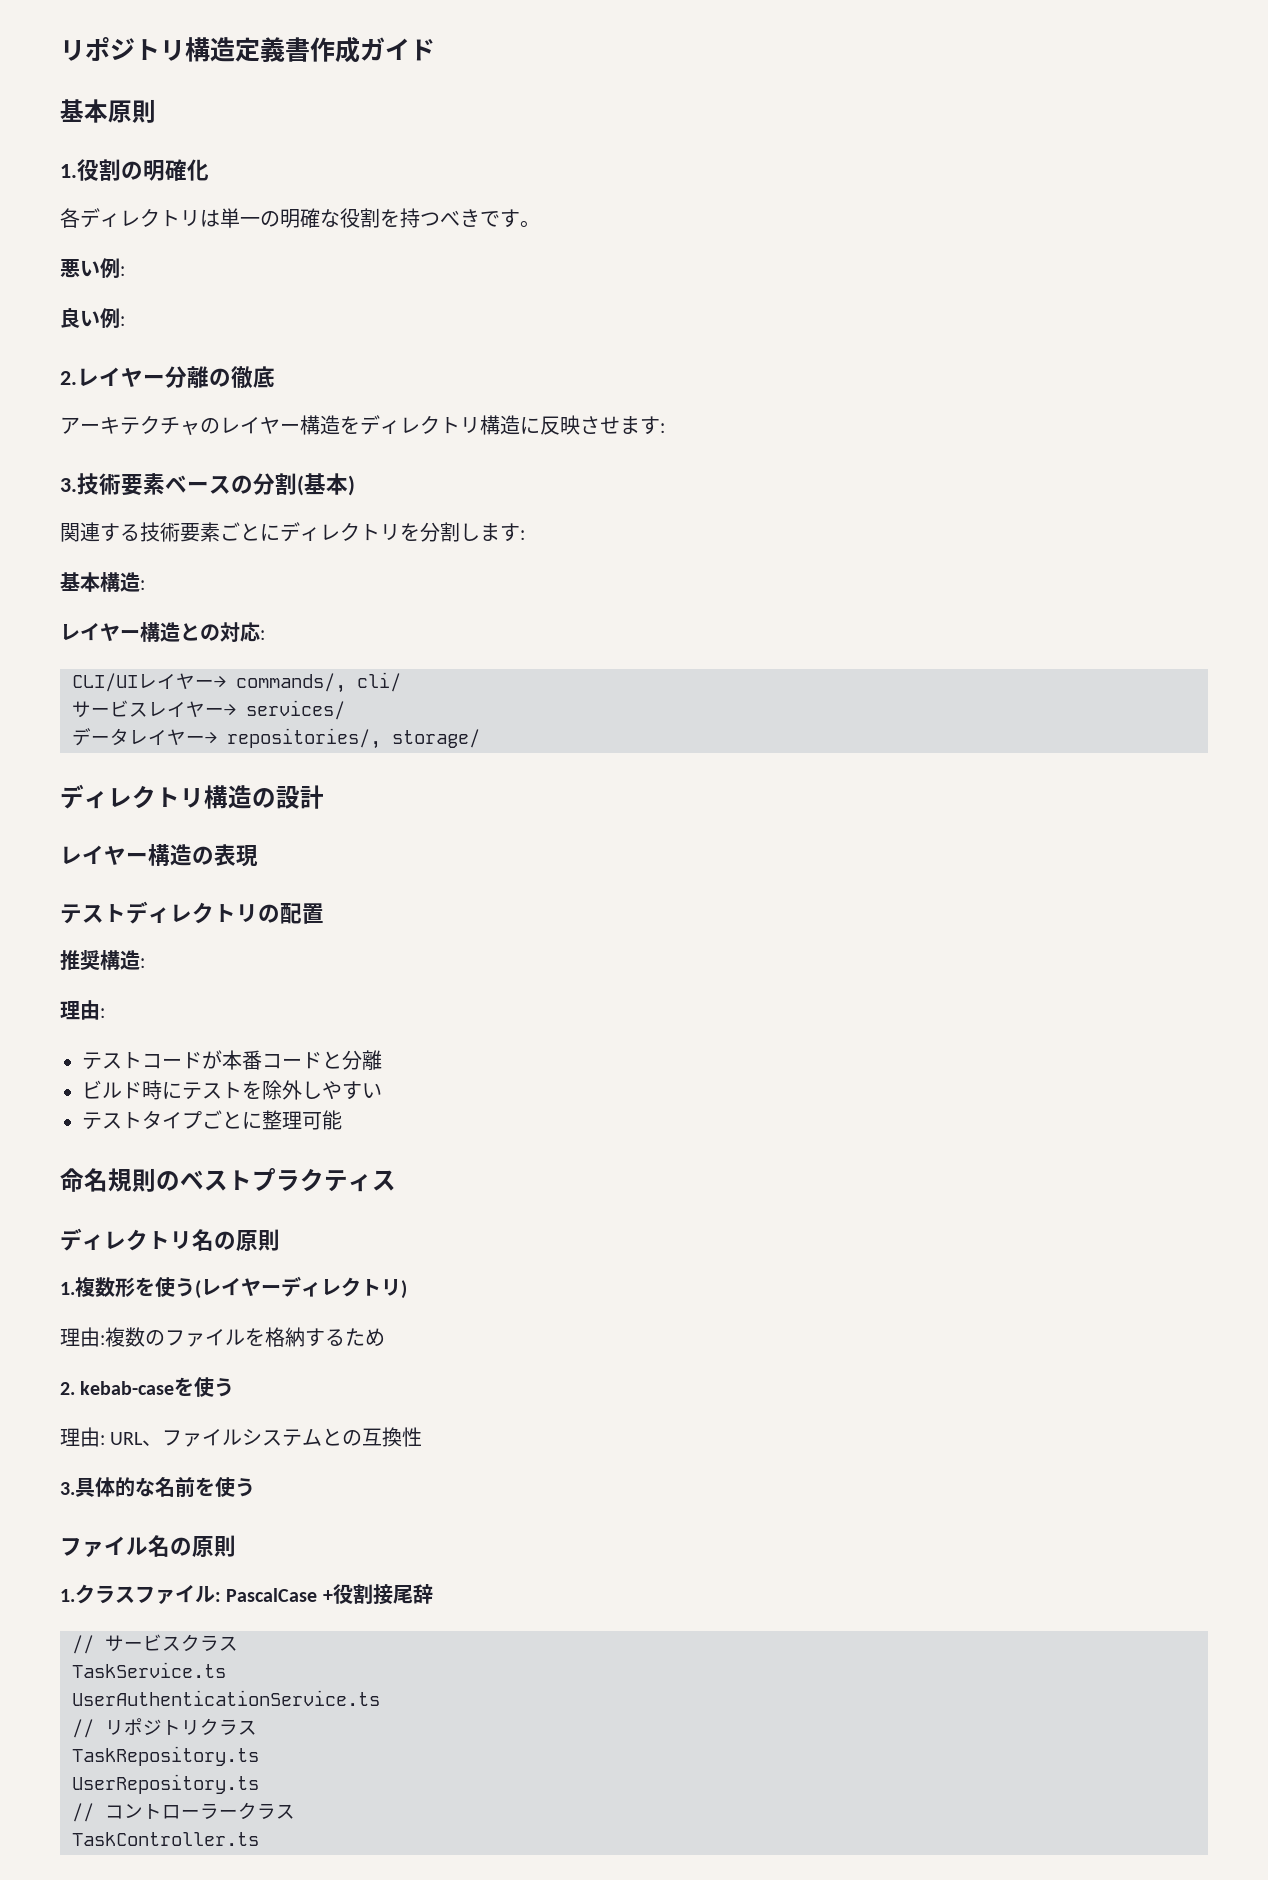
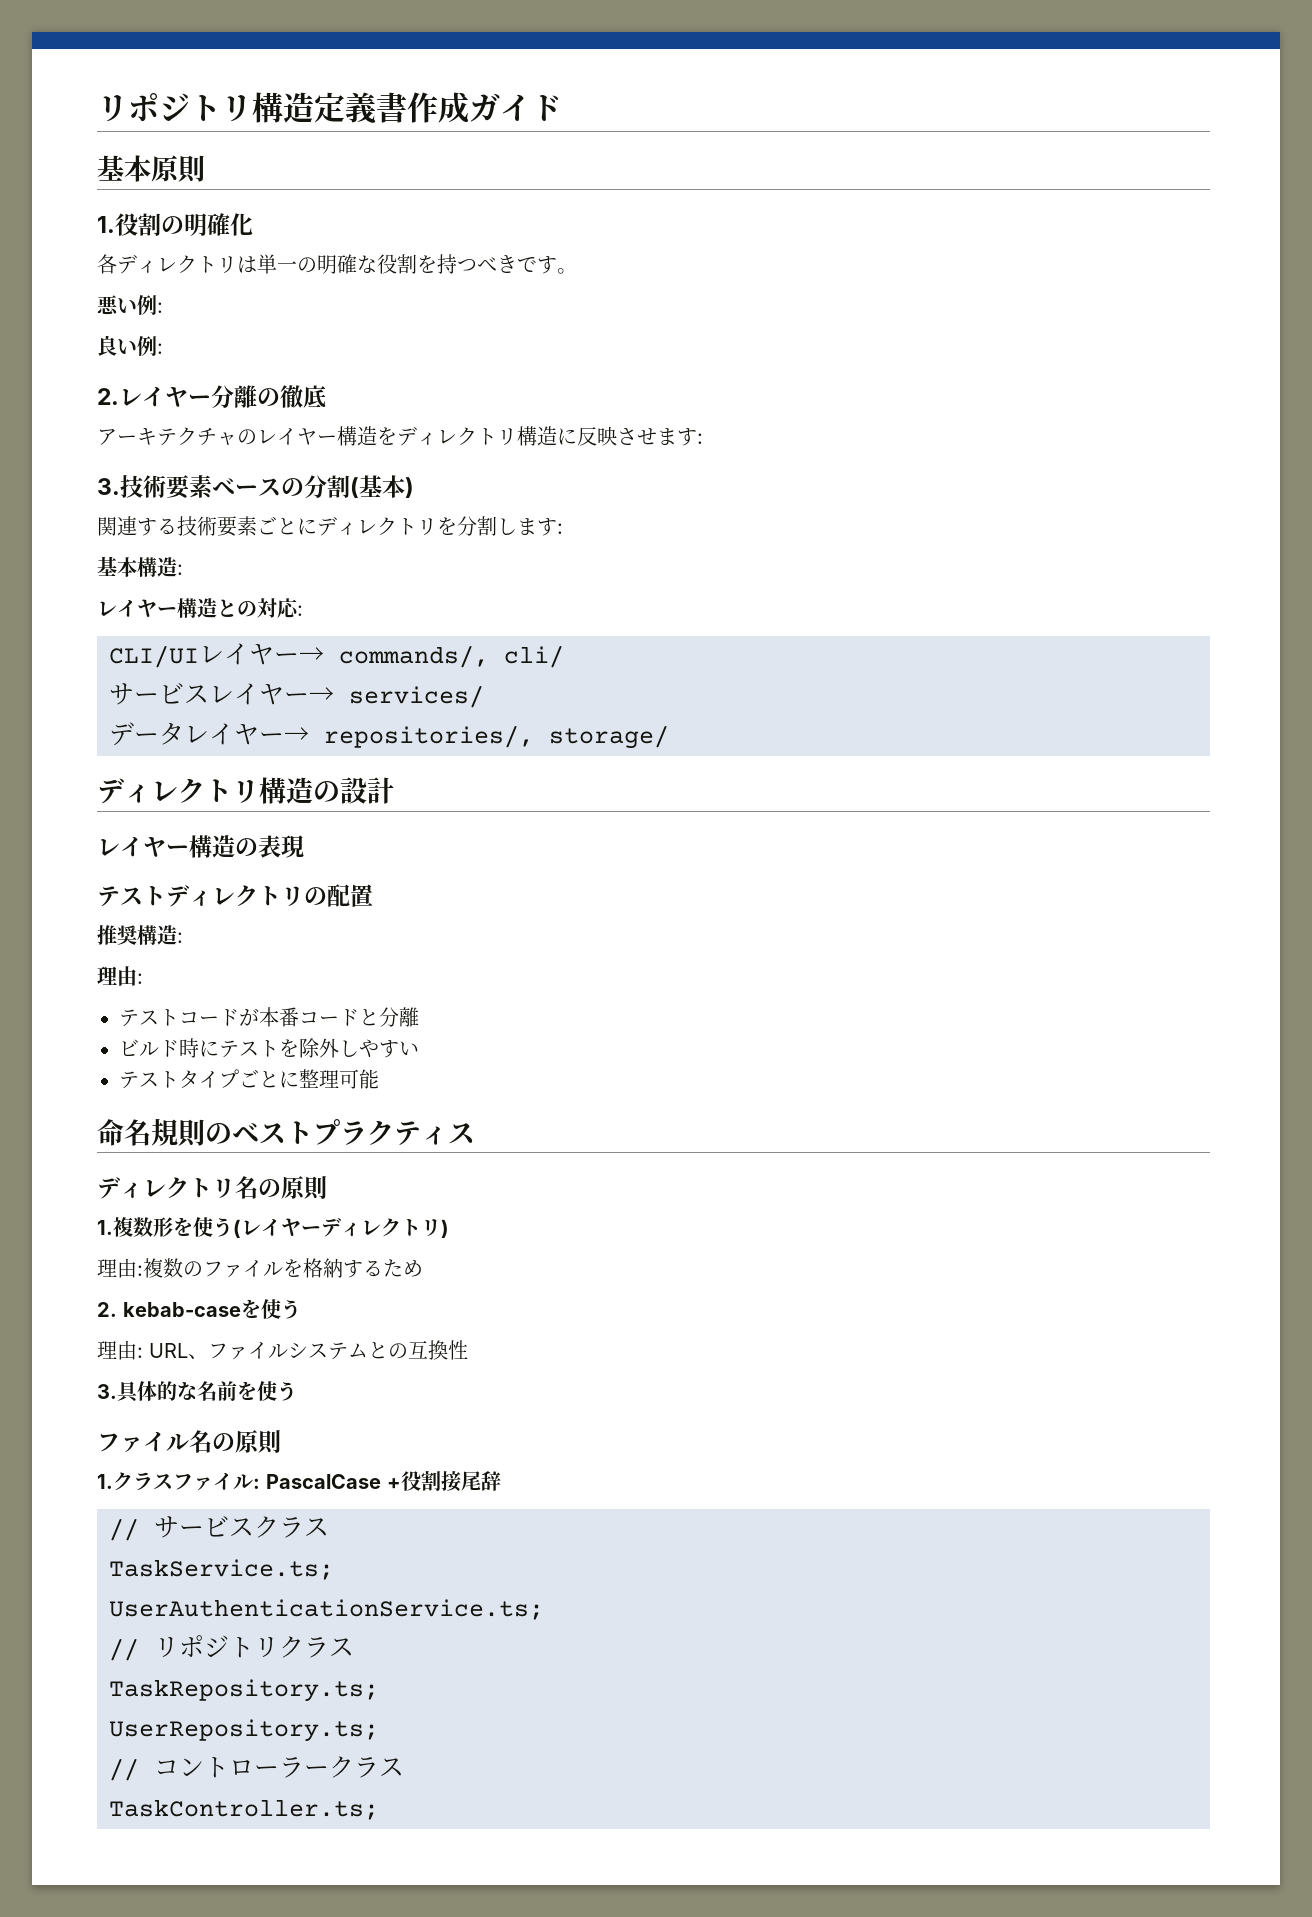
- TaskService.ts
- UserAuthenticationService.ts
+ TaskService.ts;
+ UserAuthenticationService.ts;
- TaskRepository.ts
- UserRepository.ts
+ TaskRepository.ts;
+ UserRepository.ts;
- TaskController.ts
+ TaskController.ts;

